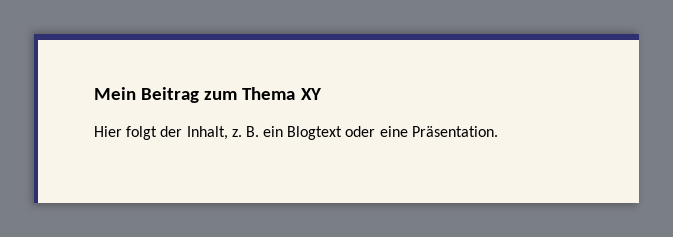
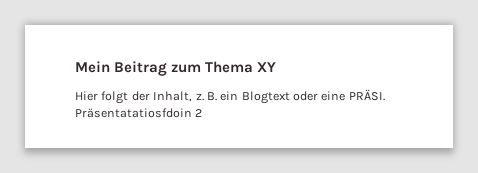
- B. ein Blogtext oder eine Präsentation.
+ B. ein Blogtext oder eine PRÄSI. Präsentatatiosfdoin 2

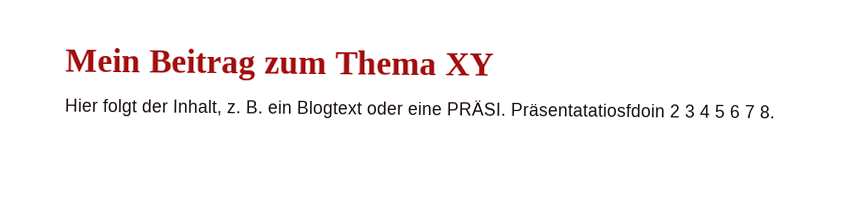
- Präsentatatiosfdoin 2
+ Präsentatatiosfdoin 2 3 4 5 6 7 8.

